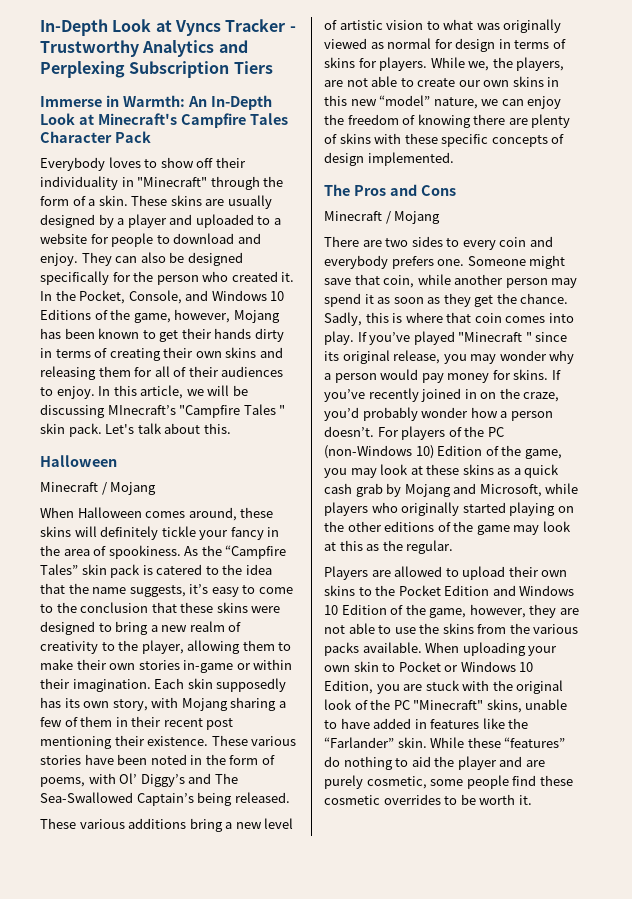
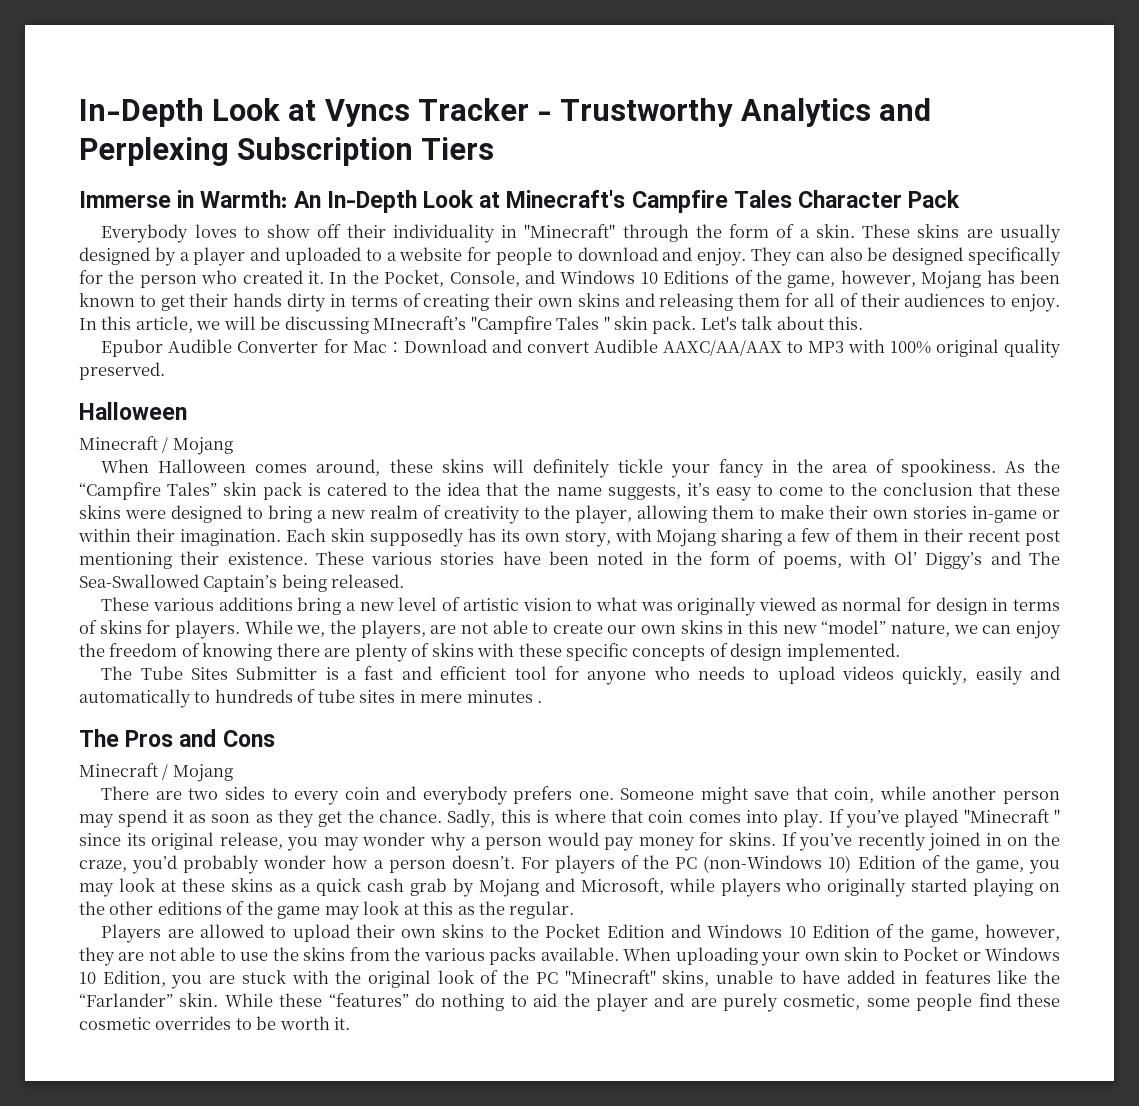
+ Epubor Audible Converter for Mac：Download and convert Audible AAXC/AA/AAX to MP3 with 100% original quality preserved.
+ The Tube Sites Submitter is a fast and efficient tool for anyone who needs to upload videos quickly, easily and automatically to hundreds of tube sites in mere minutes .

